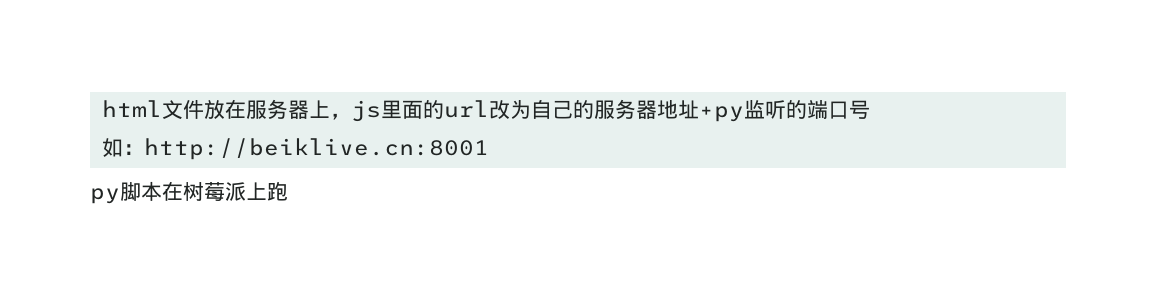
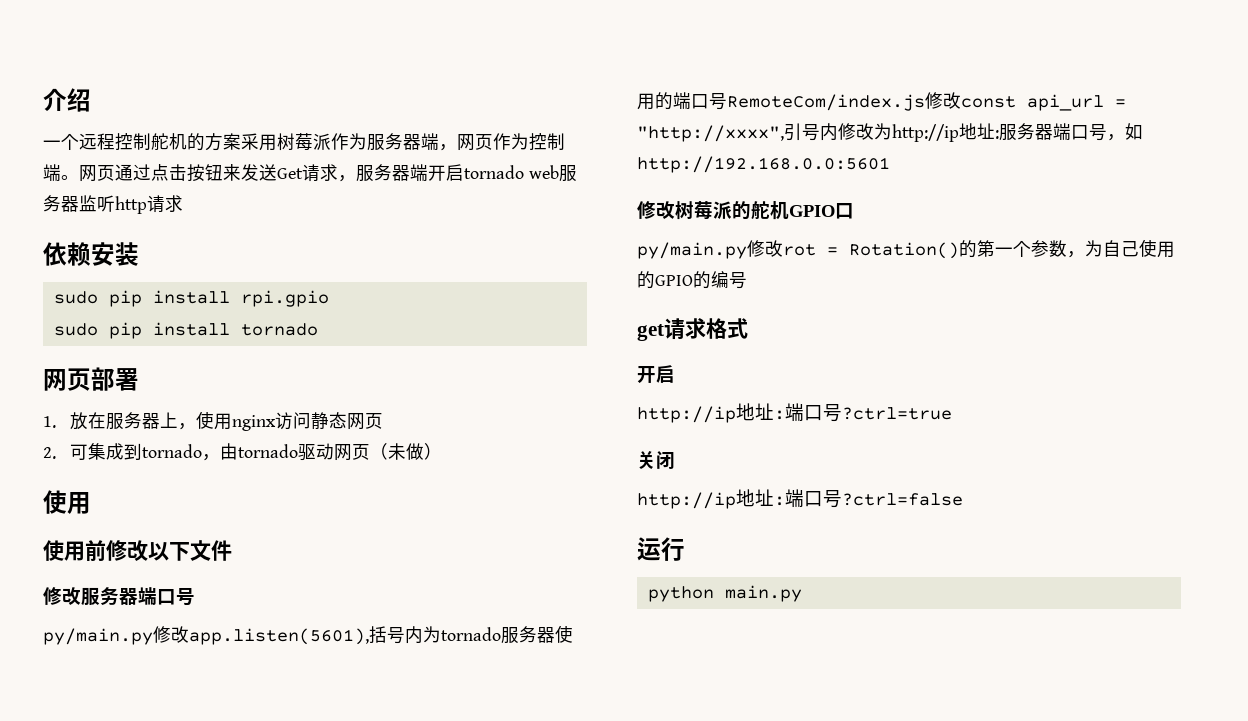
- html文件放在服务器上，js里面的url改为自己的服务器地址+py监听的端口号
- 如：http://beiklive.cn:8001
- py脚本在树莓派上跑
+ 介绍
+ 一个远程控制舵机的方案采用树莓派作为服务器端，网页作为控制端。网页通过点击按钮来发送Get请求，服务器端开启tornado web服务器监听http请求
+ 依赖安装
+ sudo pip install rpi.gpio
+ sudo pip install tornado
+ 网页部署
+ 1.放在服务器上，使用nginx访问静态网页
+ 2.可集成到tornado，由tornado驱动网页（未做）
+ 使用
+ 使用前修改以下文件
+ 修改服务器端口号
+ py/main.py修改app.listen(5601),括号内为tornado服务器使用的端口号RemoteCom/index.js修改const api_url = "http://xxxx",引号内修改为http://ip地址:服务器端口号，如http://192.168.0.0:5601
+ 修改树莓派的舵机GPIO口
+ py/main.py修改rot = Rotation()的第一个参数，为自己使用的GPIO的编号
+ get请求格式
+ 开启
+ http://ip地址:端口号?ctrl=true
+ 关闭
+ http://ip地址:端口号?ctrl=false
+ 运行
+ python main.py

